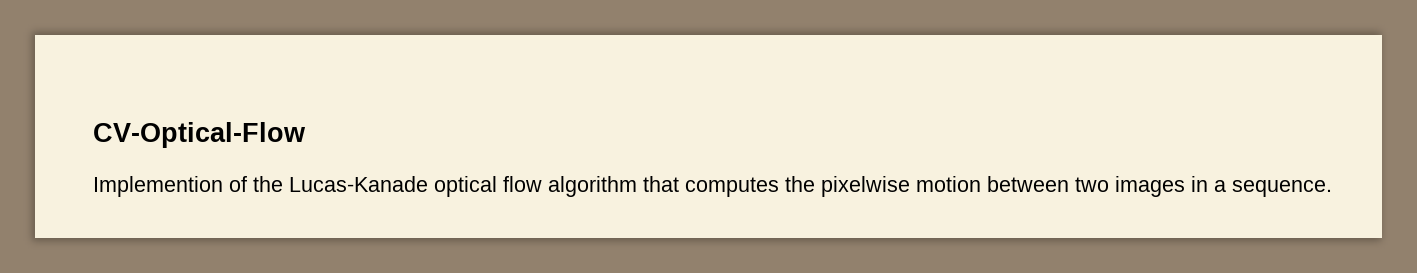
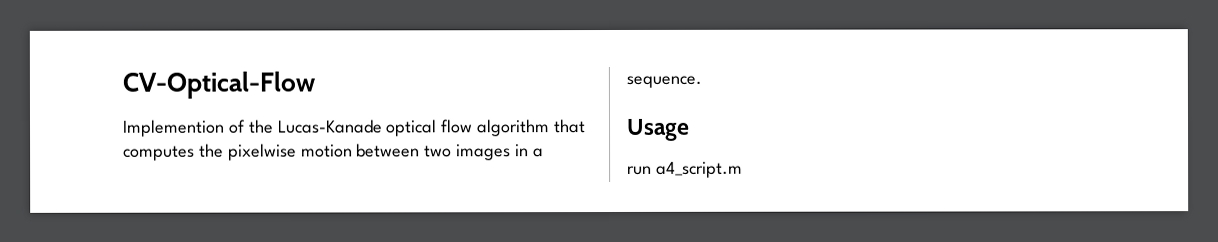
+ Usage
+ run a4_script.m

